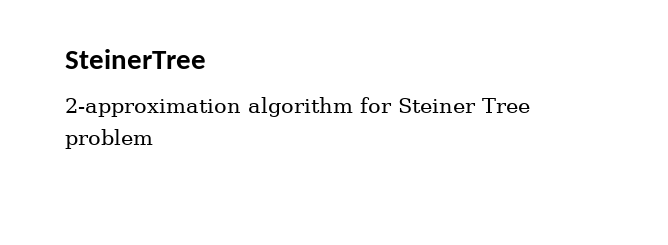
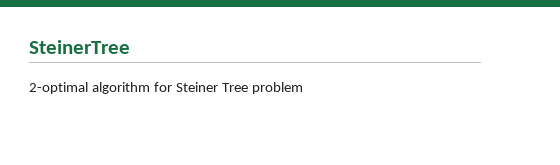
- 2-approximation algorithm for Steiner Tree problem
+ 2-optimal algorithm for Steiner Tree problem

